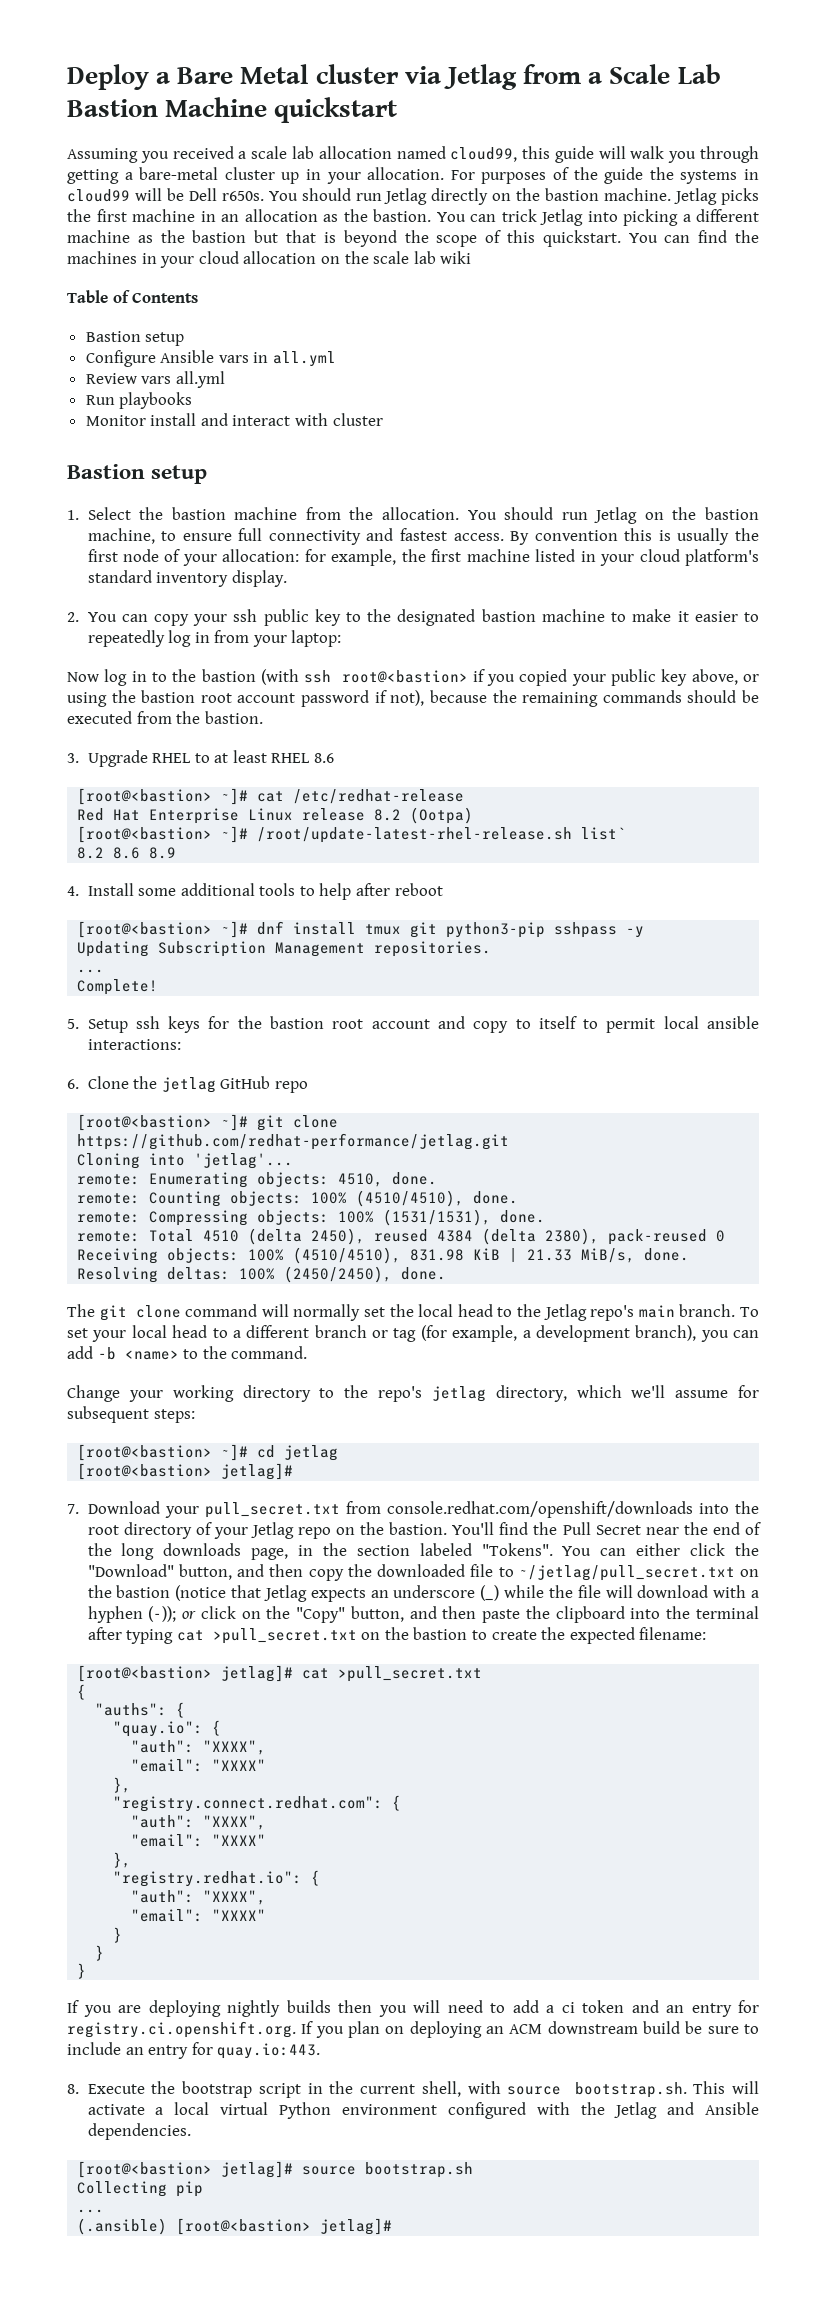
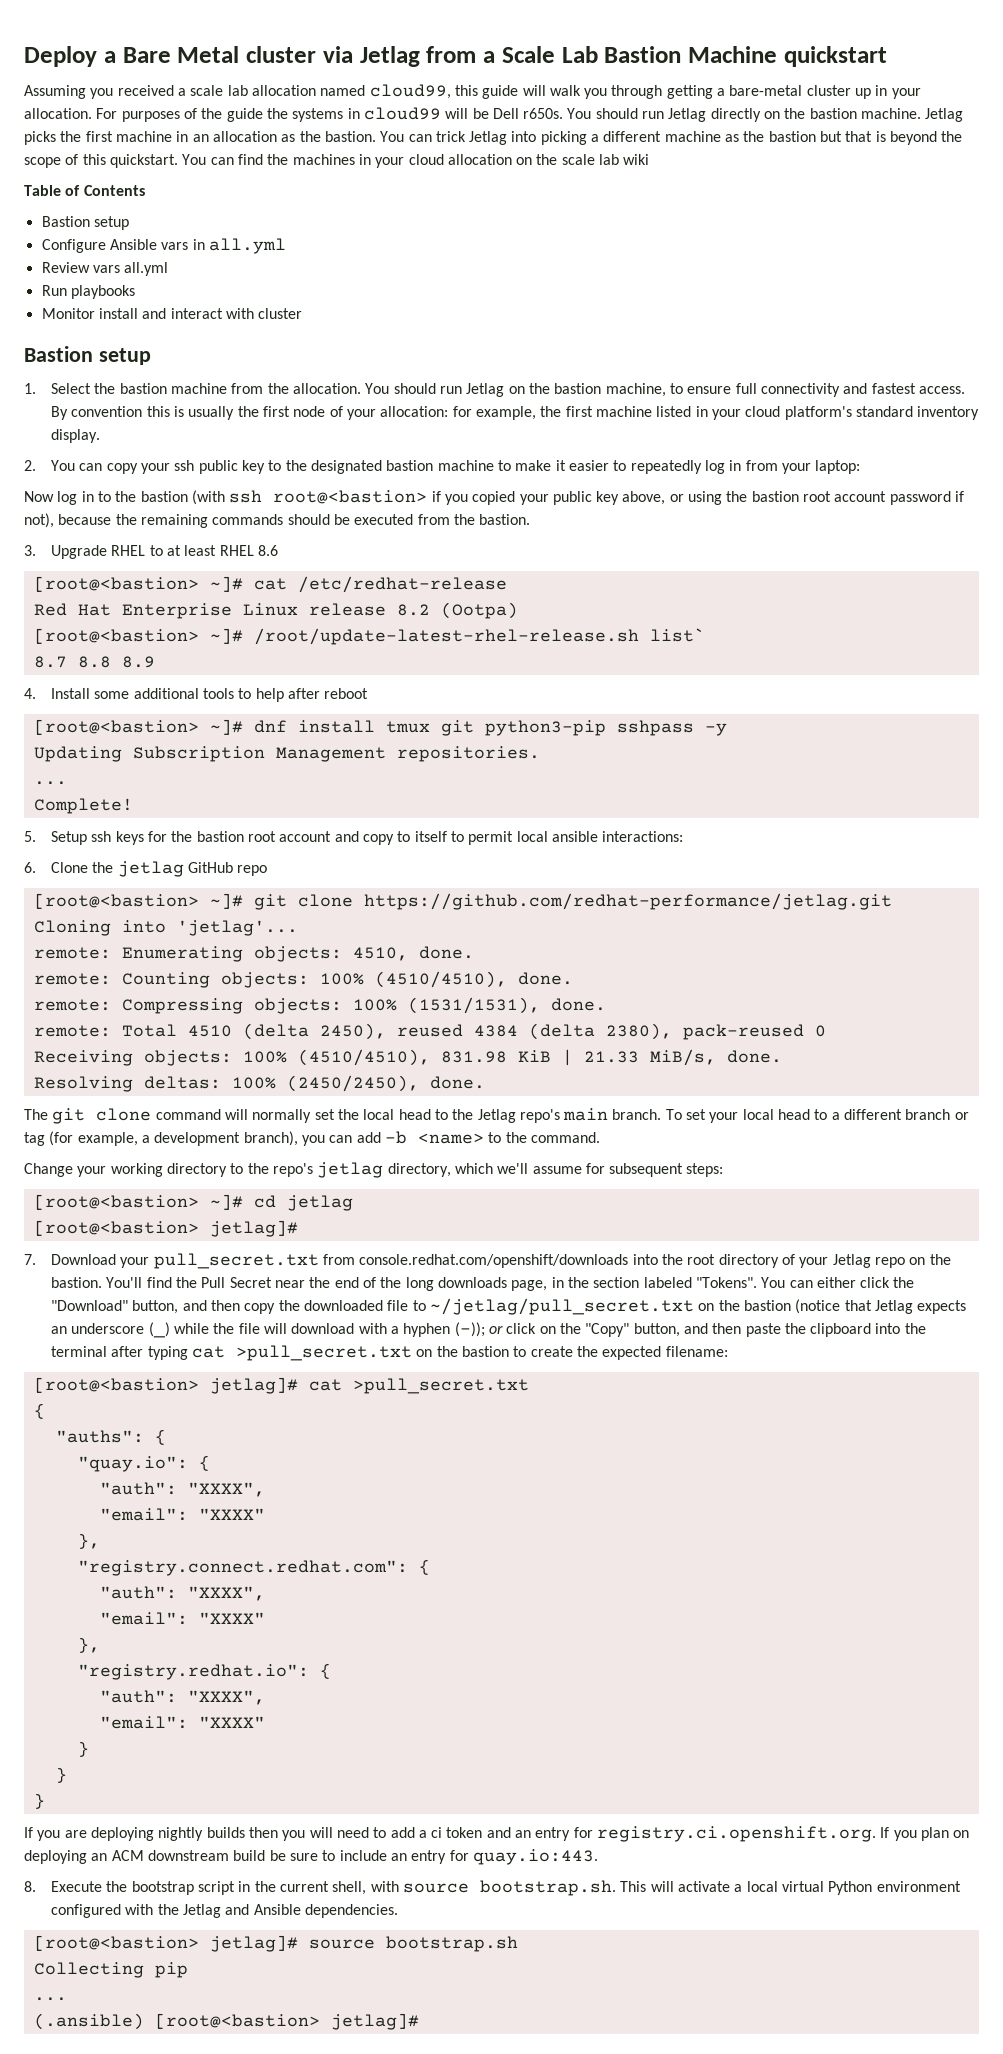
- 8.2 8.6 8.9
+ 8.7 8.8 8.9

